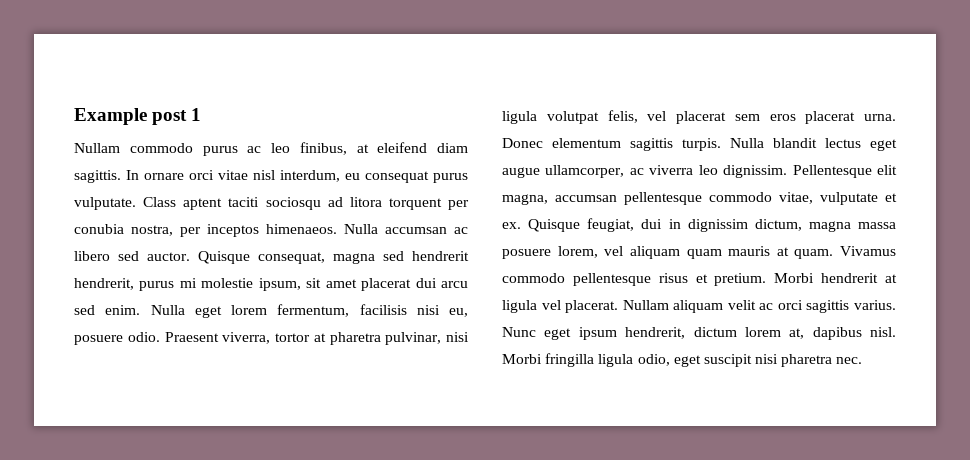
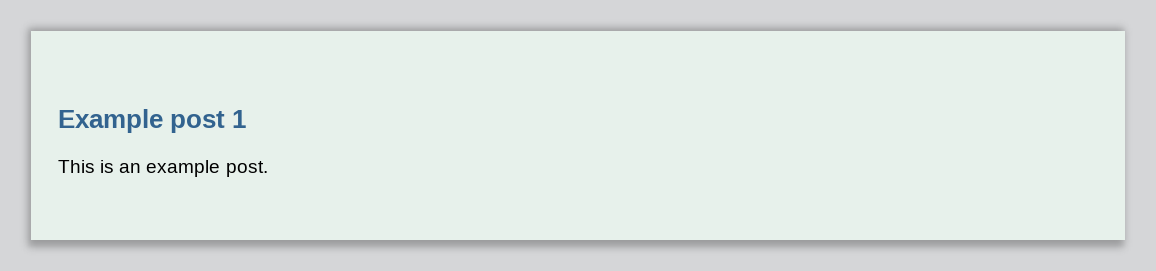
- Nullam commodo purus ac leo finibus, at eleifend diam sagittis. In ornare orci vitae nisl interdum, eu consequat purus vulputate. Class aptent taciti sociosqu ad litora torquent per conubia nostra, per inceptos himenaeos. Nulla accumsan ac libero sed auctor. Quisque consequat, magna sed hendrerit hendrerit, purus mi molestie ipsum, sit amet placerat dui arcu sed enim. Nulla eget lorem fermentum, facilisis nisi eu, posuere odio. Praesent viverra, tortor at pharetra pulvinar, nisi ligula volutpat felis, vel placerat sem eros placerat urna. Donec elementum sagittis turpis. Nulla blandit lectus eget augue ullamcorper, ac viverra leo dignissim. Pellentesque elit magna, accumsan pellentesque commodo vitae, vulputate et ex. Quisque feugiat, dui in dignissim dictum, magna massa posuere lorem, vel aliquam quam mauris at quam. Vivamus commodo pellentesque risus et pretium. Morbi hendrerit at ligula vel placerat. Nullam aliquam velit ac orci sagittis varius. Nunc eget ipsum hendrerit, dictum lorem at, dapibus nisl. Morbi fringilla ligula odio, eget suscipit nisi pharetra nec.
+ This is an example post.

